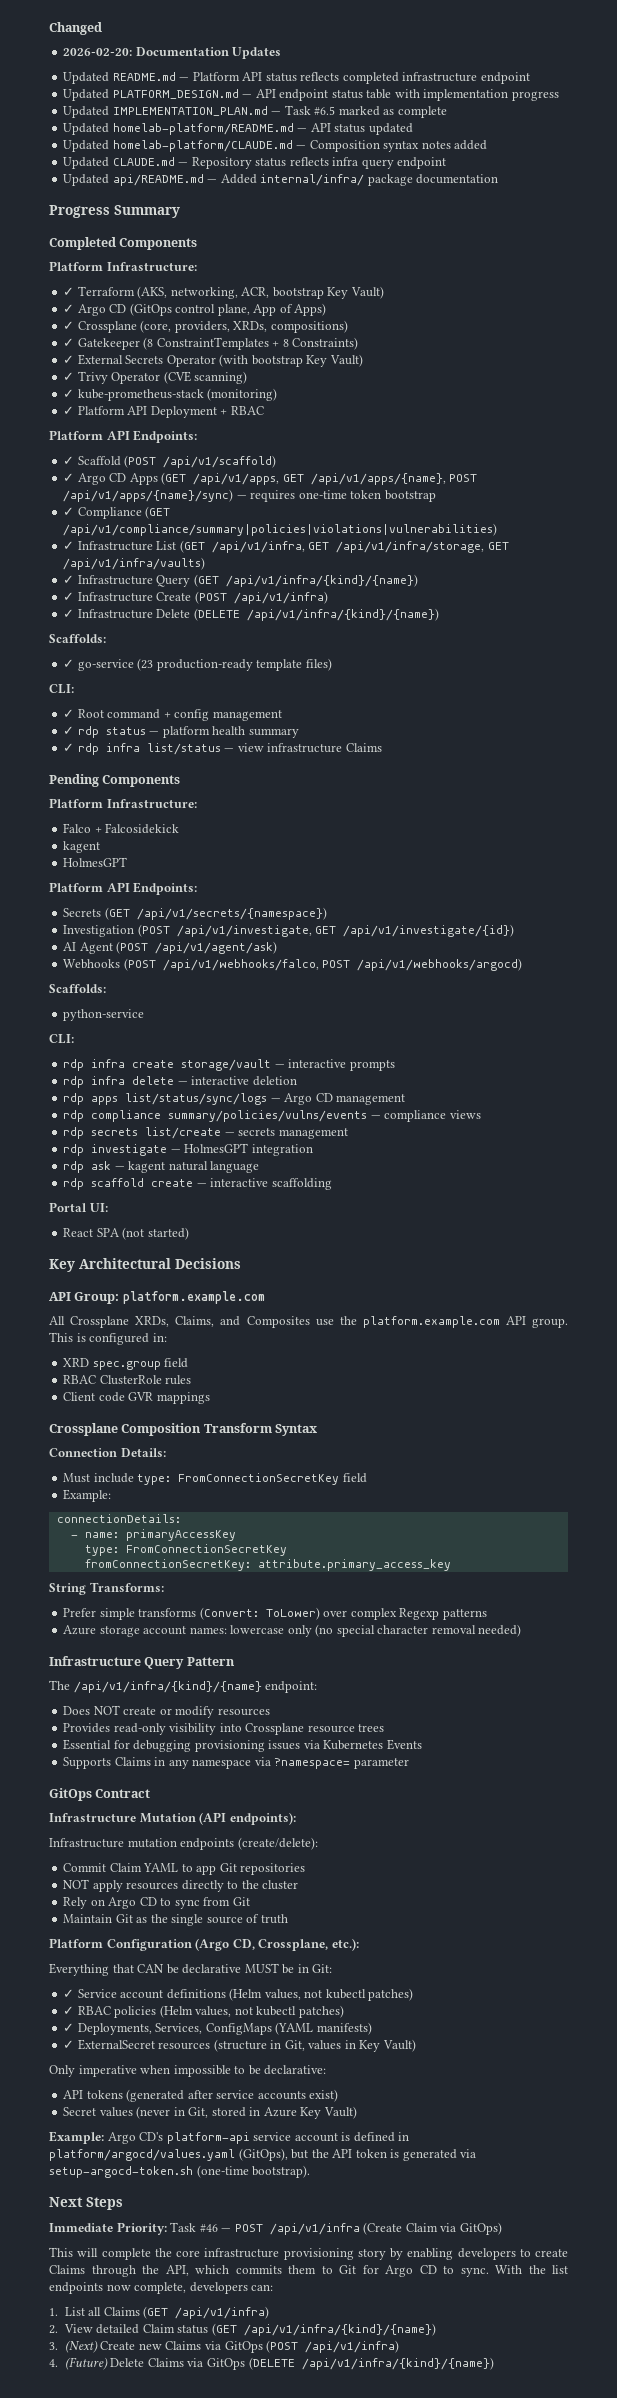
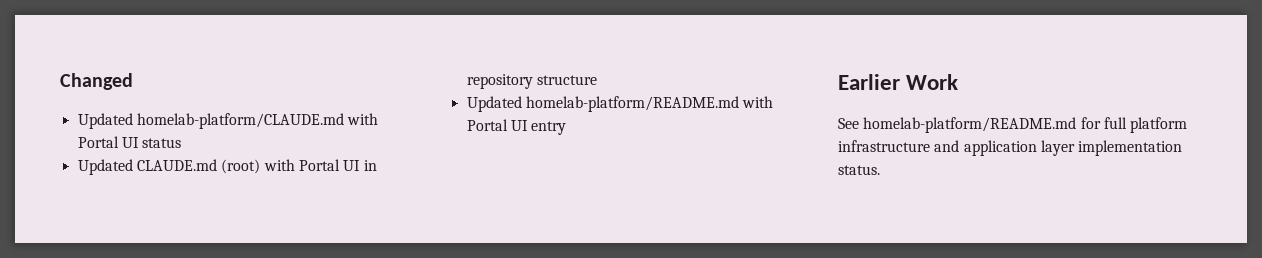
- 2026-02-20: Documentation Updates
- Updated README.md — Platform API status reflects completed infrastructure endpoint
- Updated PLATFORM_DESIGN.md — API endpoint status table with implementation progress
- Updated IMPLEMENTATION_PLAN.md — Task #6.5 marked as complete
- Updated homelab-platform/README.md — API status updated
- Updated homelab-platform/CLAUDE.md — Composition syntax notes added
- Updated CLAUDE.md — Repository status reflects infra query endpoint
- Updated api/README.md — Added internal/infra/ package documentation
- Progress Summary
- Completed Components
- Platform Infrastructure:
- ✓ Terraform (AKS, networking, ACR, bootstrap Key Vault)
- ✓ Argo CD (GitOps control plane, App of Apps)
- ✓ Crossplane (core, providers, XRDs, compositions)
- ✓ Gatekeeper (8 ConstraintTemplates + 8 Constraints)
- ✓ External Secrets Operator (with bootstrap Key Vault)
- ✓ Trivy Operator (CVE scanning)
- ✓ kube-prometheus-stack (monitoring)
- ✓ Platform API Deployment + RBAC
- Platform API Endpoints:
- ✓ Scaffold (POST /api/v1/scaffold)
- ✓ Argo CD Apps (GET /api/v1/apps, GET /api/v1/apps/{name}, POST /api/v1/apps/{name}/sync) — requires one-time token bootstrap
- ✓ Compliance (GET /api/v1/compliance/summary|policies|violations|vulnerabilities)
- ✓ Infrastructure List (GET /api/v1/infra, GET /api/v1/infra/storage, GET /api/v1/infra/vaults)
- ✓ Infrastructure Query (GET /api/v1/infra/{kind}/{name})
- ✓ Infrastructure Create (POST /api/v1/infra)
- ✓ Infrastructure Delete (DELETE /api/v1/infra/{kind}/{name})
- Scaffolds:
- ✓ go-service (23 production-ready template files)
- CLI:
- ✓ Root command + config management
- ✓ rdp status — platform health summary
- ✓ rdp infra list/status — view infrastructure Claims
- Pending Components
- Platform Infrastructure:
- Falco + Falcosidekick
- kagent
- HolmesGPT
- Platform API Endpoints:
- Secrets (GET /api/v1/secrets/{namespace})
- Investigation (POST /api/v1/investigate, GET /api/v1/investigate/{id})
- AI Agent (POST /api/v1/agent/ask)
- Webhooks (POST /api/v1/webhooks/falco, POST /api/v1/webhooks/argocd)
- Scaffolds:
- python-service
- CLI:
- rdp infra create storage/vault — interactive prompts
- rdp infra delete — interactive deletion
- rdp apps list/status/sync/logs — Argo CD management
- rdp compliance summary/policies/vulns/events — compliance views
- rdp secrets list/create — secrets management
- rdp investigate — HolmesGPT integration
- rdp ask — kagent natural language
- rdp scaffold create — interactive scaffolding
- Portal UI:
- React SPA (not started)
- Key Architectural Decisions
- API Group: platform.example.com
- All Crossplane XRDs, Claims, and Composites use the platform.example.com API group. This is configured in:
- XRD spec.group field
- RBAC ClusterRole rules
- Client code GVR mappings
- Crossplane Composition Transform Syntax
- Connection Details:
- Must include type: FromConnectionSecretKey field
- Example:
- connectionDetails:
- - name: primaryAccessKey
- type: FromConnectionSecretKey
- fromConnectionSecretKey: attribute.primary_access_key
- String Transforms:
- Prefer simple transforms (Convert: ToLower) over complex Regexp patterns
- Azure storage account names: lowercase only (no special character removal needed)
- Infrastructure Query Pattern
- The /api/v1/infra/{kind}/{name} endpoint:
- Does NOT create or modify resources
- Provides read-only visibility into Crossplane resource trees
- Essential for debugging provisioning issues via Kubernetes Events
- Supports Claims in any namespace via ?namespace= parameter
- GitOps Contract
- Infrastructure Mutation (API endpoints):
- Infrastructure mutation endpoints (create/delete):
- Commit Claim YAML to app Git repositories
- NOT apply resources directly to the cluster
- Rely on Argo CD to sync from Git
- Maintain Git as the single source of truth
- Platform Configuration (Argo CD, Crossplane, etc.):
- Everything that CAN be declarative MUST be in Git:
- ✓ Service account definitions (Helm values, not kubectl patches)
- ✓ RBAC policies (Helm values, not kubectl patches)
- ✓ Deployments, Services, ConfigMaps (YAML manifests)
- ✓ ExternalSecret resources (structure in Git, values in Key Vault)
- Only imperative when impossible to be declarative:
- API tokens (generated after service accounts exist)
- Secret values (never in Git, stored in Azure Key Vault)
- Example: Argo CD's platform-api service account is defined in platform/argocd/values.yaml (GitOps), but the API token is generated via setup-argocd-token.sh (one-time bootstrap).
- Next Steps
- Immediate Priority: Task #46 — POST /api/v1/infra (Create Claim via GitOps)
- This will complete the core infrastructure provisioning story by enabling developers to create Claims through the API, which commits them to Git for Argo CD to sync. With the list endpoints now complete, developers can:
- 1. List all Claims (GET /api/v1/infra)
- 2. View detailed Claim status (GET /api/v1/infra/{kind}/{name})
- 3. (Next) Create new Claims via GitOps (POST /api/v1/infra)
- 4. (Future) Delete Claims via GitOps (DELETE /api/v1/infra/{kind}/{name})
+ Updated homelab-platform/CLAUDE.md with Portal UI status
+ Updated CLAUDE.md (root) with Portal UI in repository structure
+ Updated homelab-platform/README.md with Portal UI entry
+ Earlier Work
+ See homelab-platform/README.md for full platform infrastructure and application layer implementation status.

